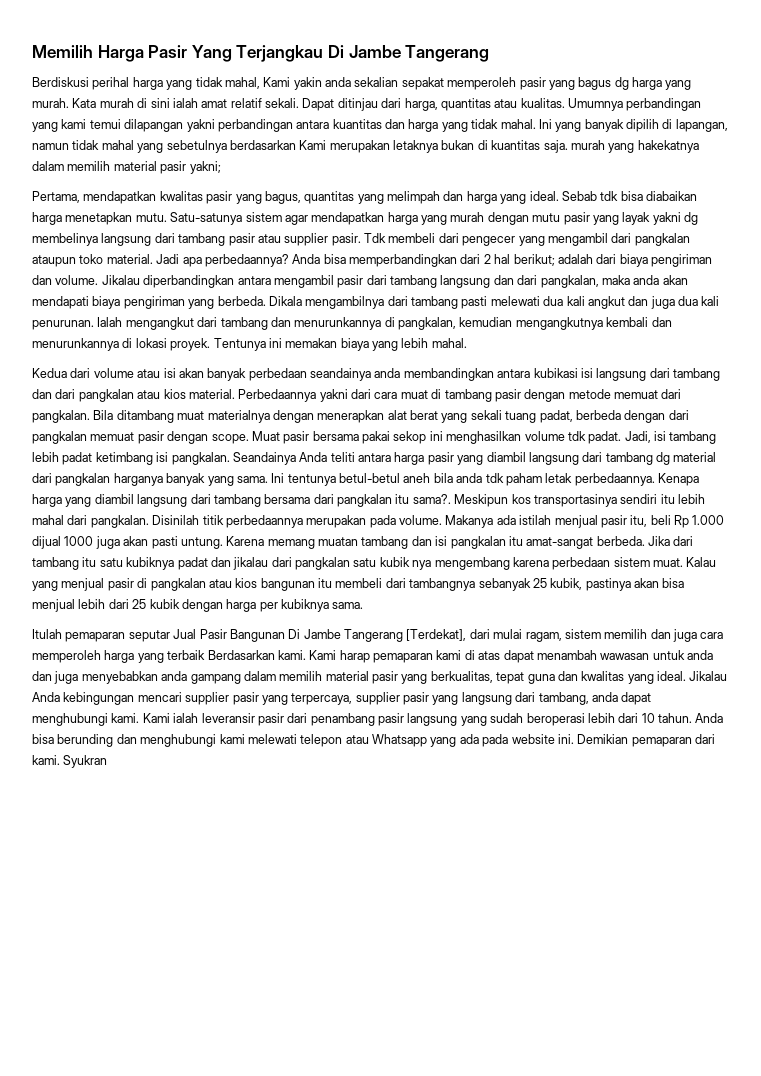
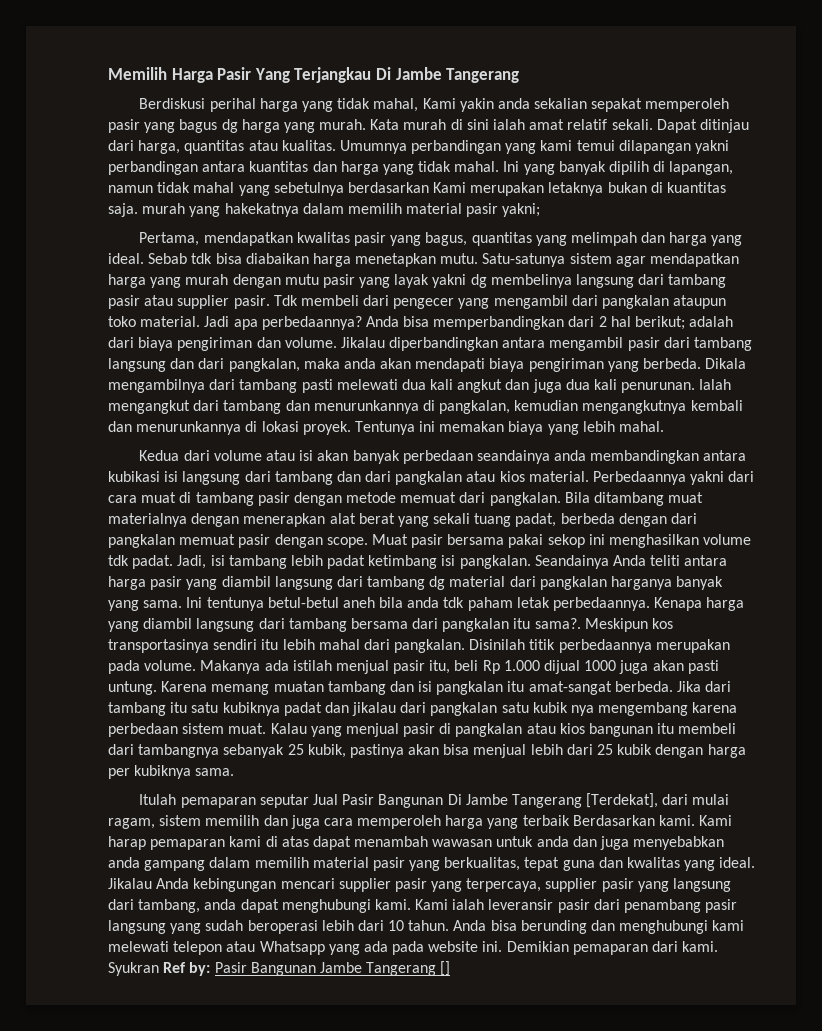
- Syukran
+ Syukran Ref by: Pasir Bangunan Jambe Tangerang []

